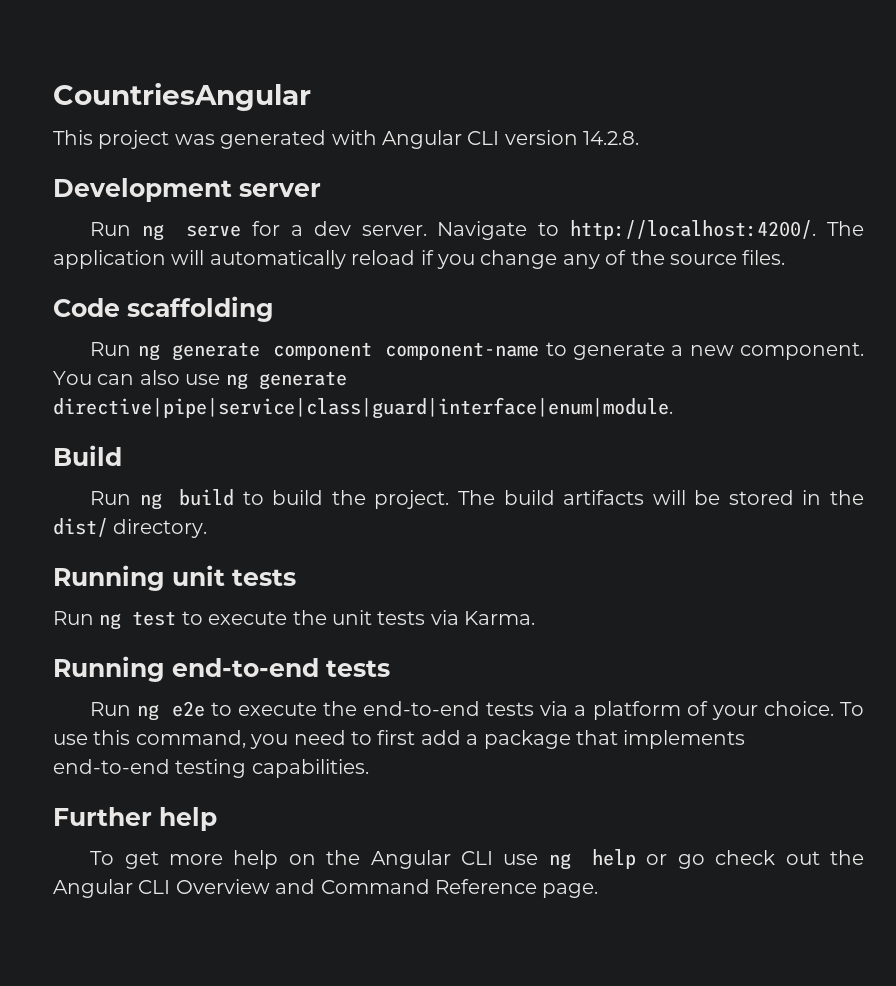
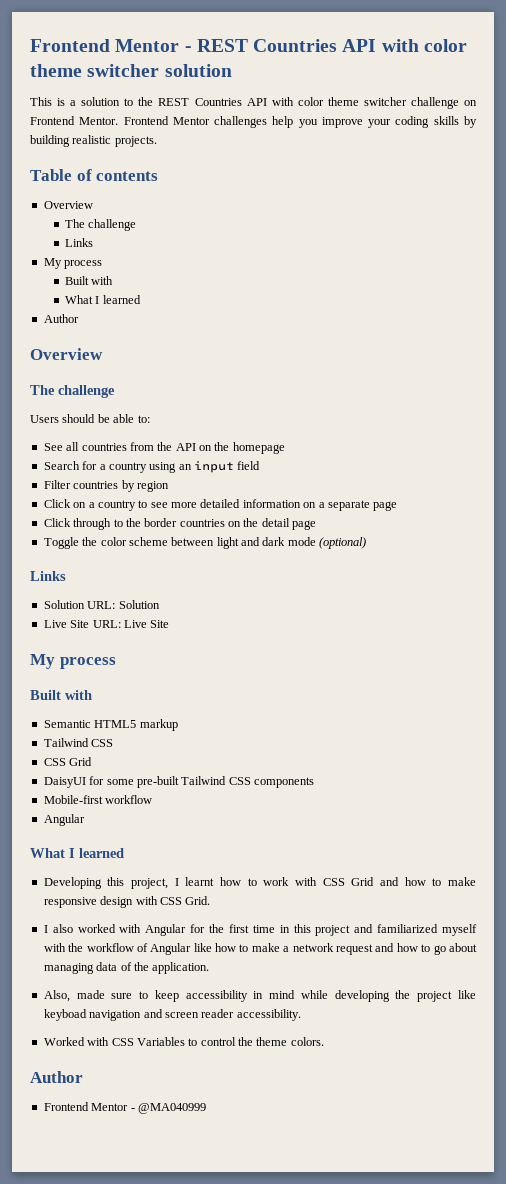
- CountriesAngular
- This project was generated with Angular CLI version 14.2.8.
- Development server
- Run ng serve for a dev server. Navigate to http://localhost:4200/. The application will automatically reload if you change any of the source files.
- Code scaffolding
- Run ng generate component component-name to generate a new component. You can also use ng generate directive|pipe|service|class|guard|interface|enum|module.
- Build
- Run ng build to build the project. The build artifacts will be stored in the dist/ directory.
- Running unit tests
- Run ng test to execute the unit tests via Karma.
- Running end-to-end tests
- Run ng e2e to execute the end-to-end tests via a platform of your choice. To use this command, you need to first add a package that implements end-to-end testing capabilities.
- Further help
- To get more help on the Angular CLI use ng help or go check out the Angular CLI Overview and Command Reference page.
+ Frontend Mentor - REST Countries API with color theme switcher solution
+ This is a solution to the REST Countries API with color theme switcher challenge on Frontend Mentor. Frontend Mentor challenges help you improve your coding skills by building realistic projects.
+ Table of contents
+ Overview
+ The challenge
+ Links
+ My process
+ Built with
+ What I learned
+ Author
+ Overview
+ The challenge
+ Users should be able to:
+ See all countries from the API on the homepage
+ Search for a country using an input field
+ Filter countries by region
+ Click on a country to see more detailed information on a separate page
+ Click through to the border countries on the detail page
+ Toggle the color scheme between light and dark mode (optional)
+ Links
+ Solution URL: Solution
+ Live Site URL: Live Site
+ My process
+ Built with
+ Semantic HTML5 markup
+ Tailwind CSS
+ CSS Grid
+ DaisyUI for some pre-built Tailwind CSS components
+ Mobile-first workflow
+ Angular
+ What I learned
+ Developing this project, I learnt how to work with CSS Grid and how to make responsive design with CSS Grid.
+ I also worked with Angular for the first time in this project and familiarized myself with the workflow of Angular like how to make a network request and how to go about managing data of the application.
+ Also, made sure to keep accessibility in mind while developing the project like keyboad navigation and screen reader accessibility.
+ Worked with CSS Variables to control the theme colors.
+ Author
+ Frontend Mentor - @MA040999

